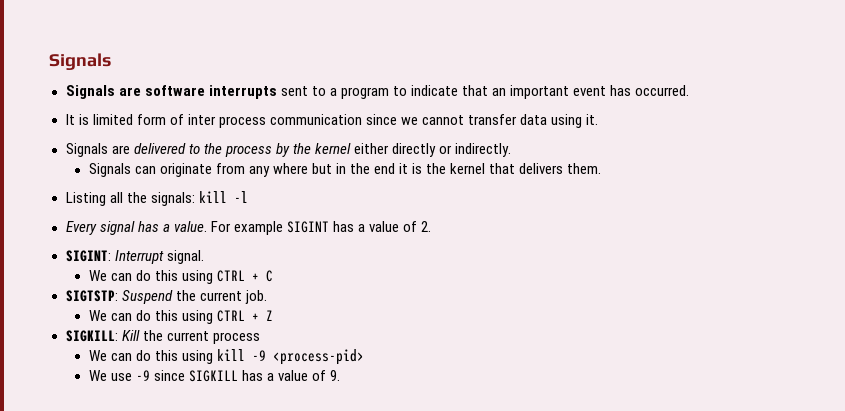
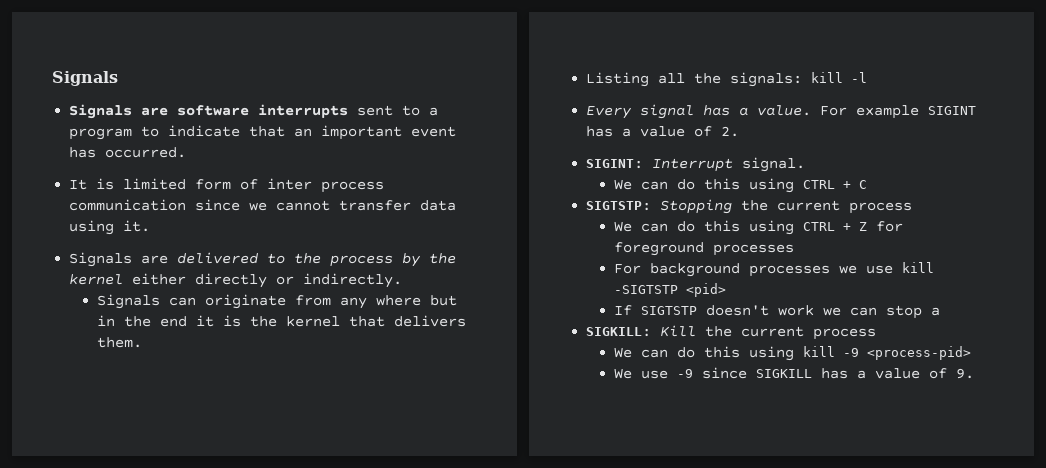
- SIGTSTP: Suspend the current job.
+ SIGTSTP: Stopping the current process
- We can do this using CTRL + Z
+ We can do this using CTRL + Z for foreground processes
+ For background processes we use kill -SIGTSTP <pid>
+ If SIGTSTP doesn't work we can stop a

